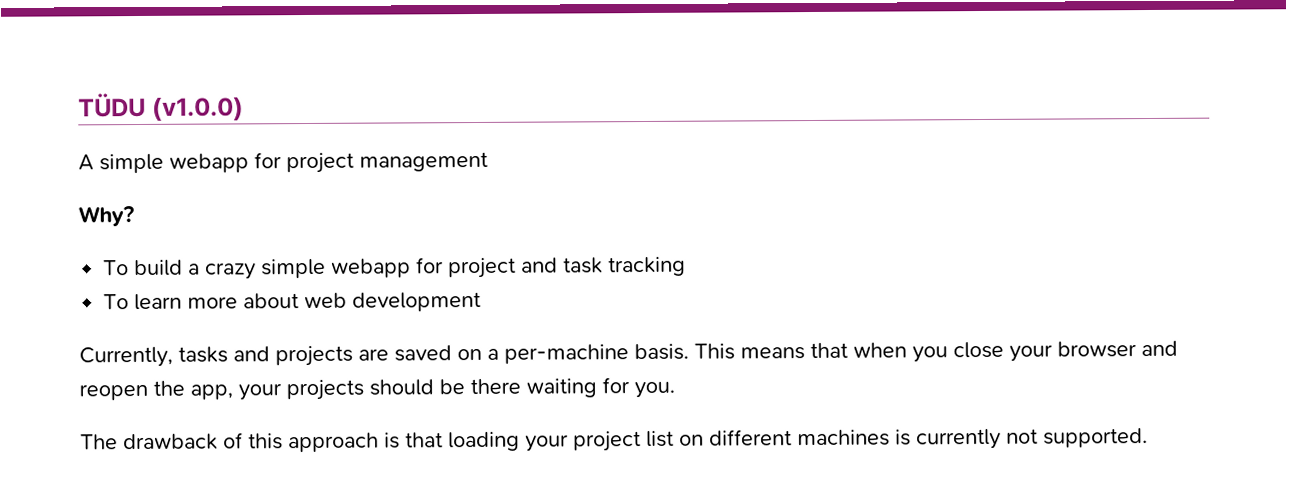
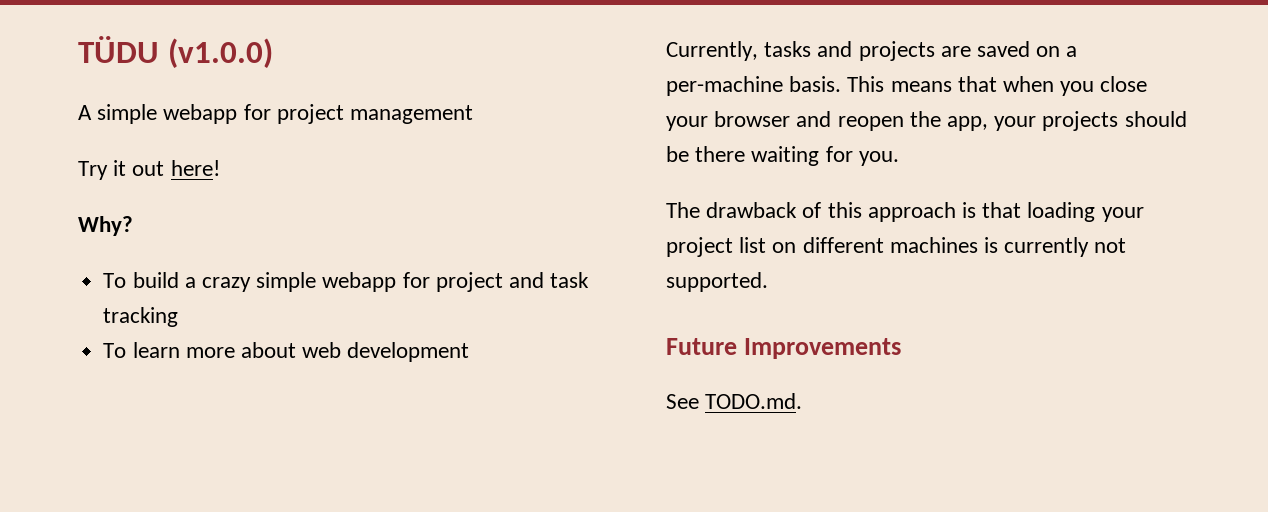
+ Try it out here!
+ Future Improvements
+ See TODO.md.

